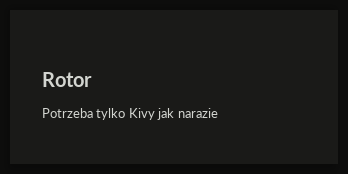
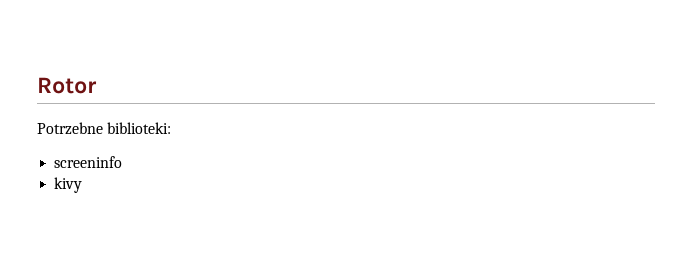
- Potrzeba tylko Kivy jak narazie
+ Potrzebne biblioteki:
+ screeninfo
+ kivy

